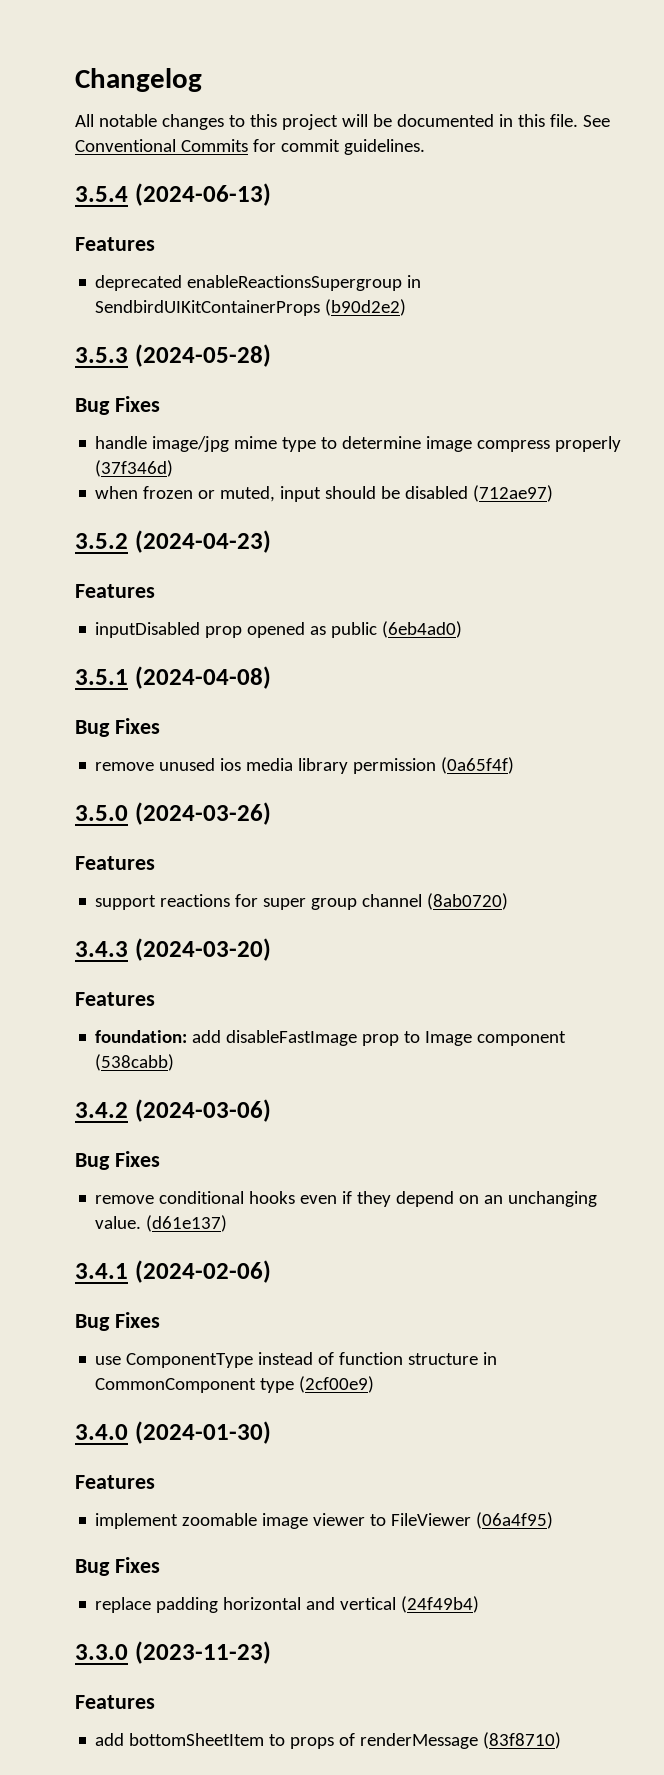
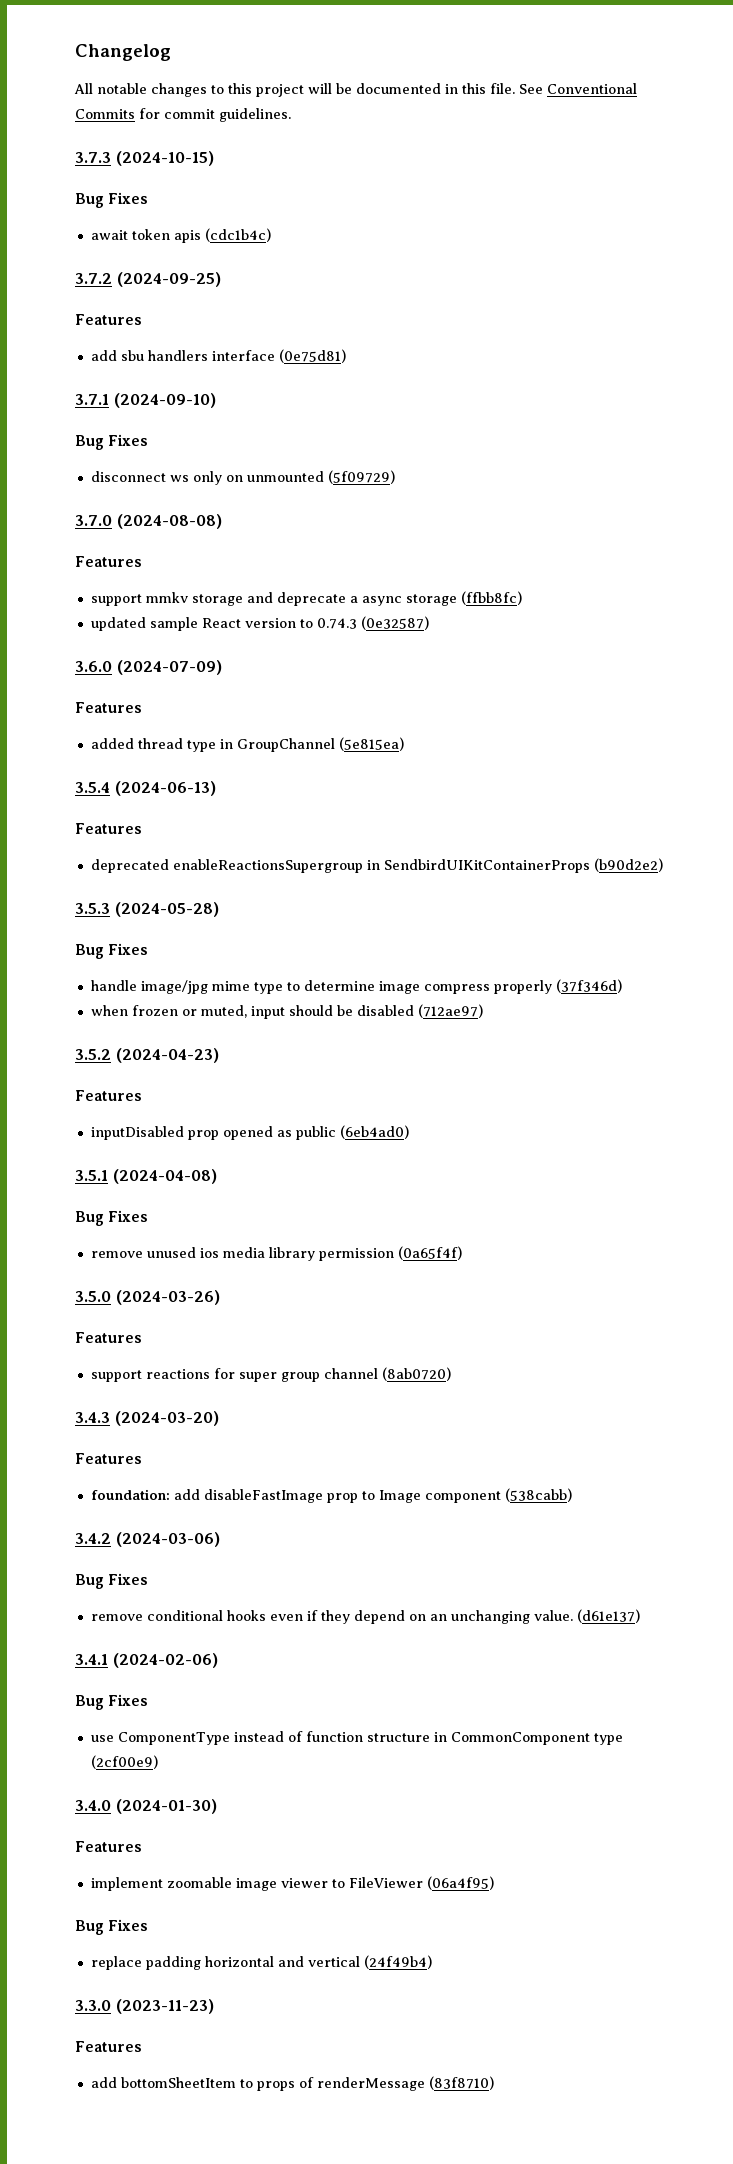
+ 3.7.3 (2024-10-15)
+ Bug Fixes
+ await token apis (cdc1b4c)
+ 3.7.2 (2024-09-25)
+ Features
+ add sbu handlers interface (0e75d81)
+ 3.7.1 (2024-09-10)
+ Bug Fixes
+ disconnect ws only on unmounted (5f09729)
+ 3.7.0 (2024-08-08)
+ Features
+ support mmkv storage and deprecate a async storage (ffbb8fc)
+ updated sample React version to 0.74.3 (0e32587)
+ 3.6.0 (2024-07-09)
+ Features
+ added thread type in GroupChannel (5e815ea)

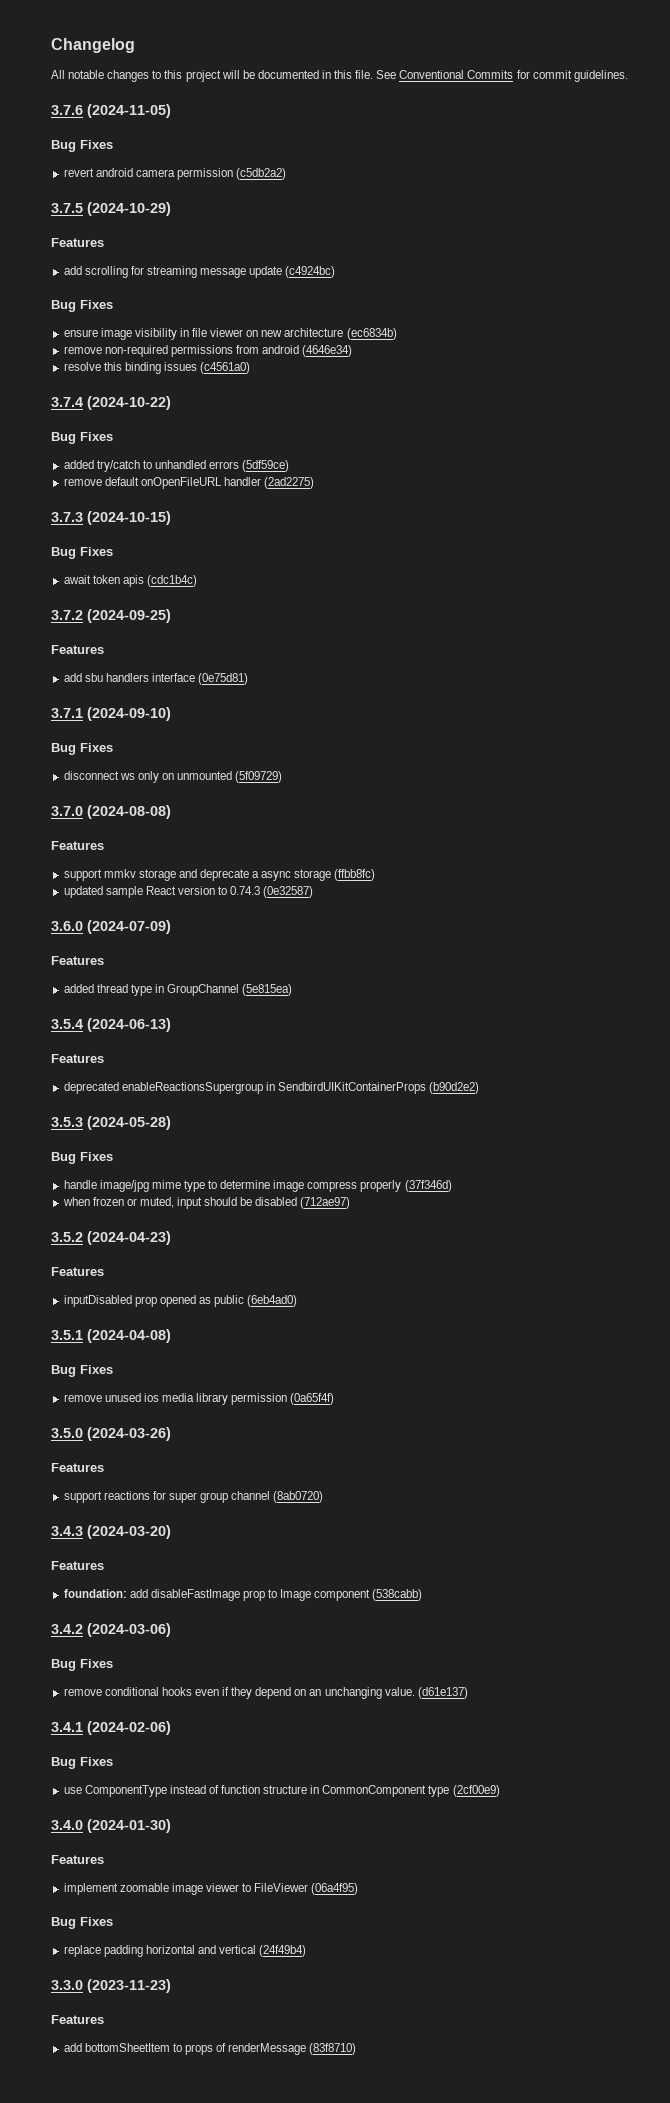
+ 3.7.6 (2024-11-05)
+ Bug Fixes
+ revert android camera permission (c5db2a2)
+ 3.7.5 (2024-10-29)
+ Features
+ add scrolling for streaming message update (c4924bc)
+ Bug Fixes
+ ensure image visibility in file viewer on new architecture (ec6834b)
+ remove non-required permissions from android (4646e34)
+ resolve this binding issues (c4561a0)
+ 3.7.4 (2024-10-22)
+ Bug Fixes
+ added try/catch to unhandled errors (5df59ce)
+ remove default onOpenFileURL handler (2ad2275)

